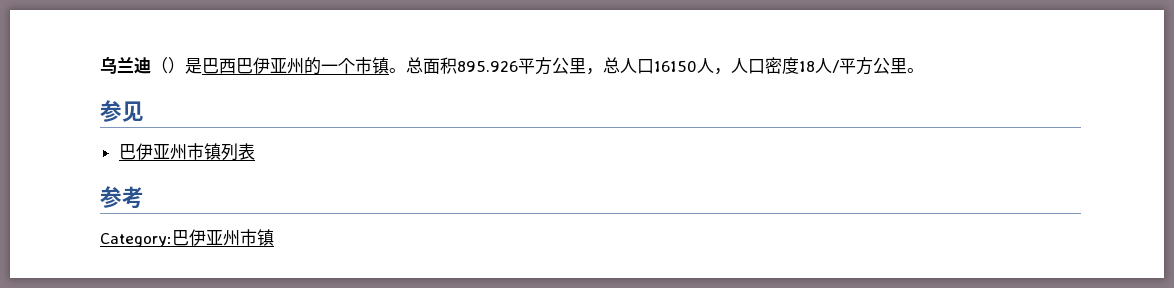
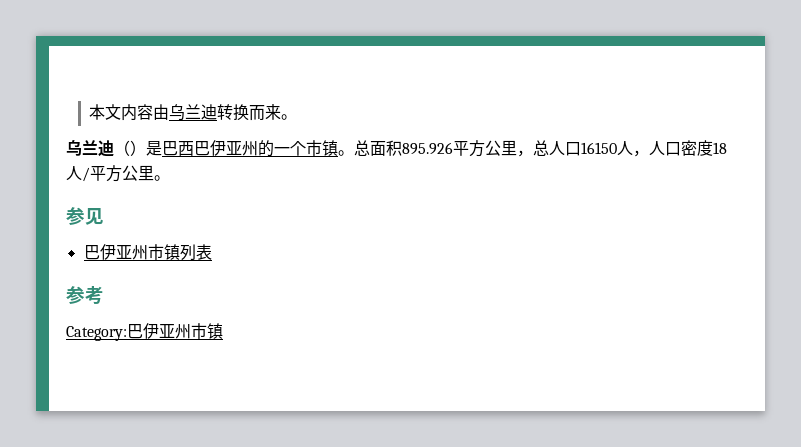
+ 本文内容由乌兰迪转换而来。

